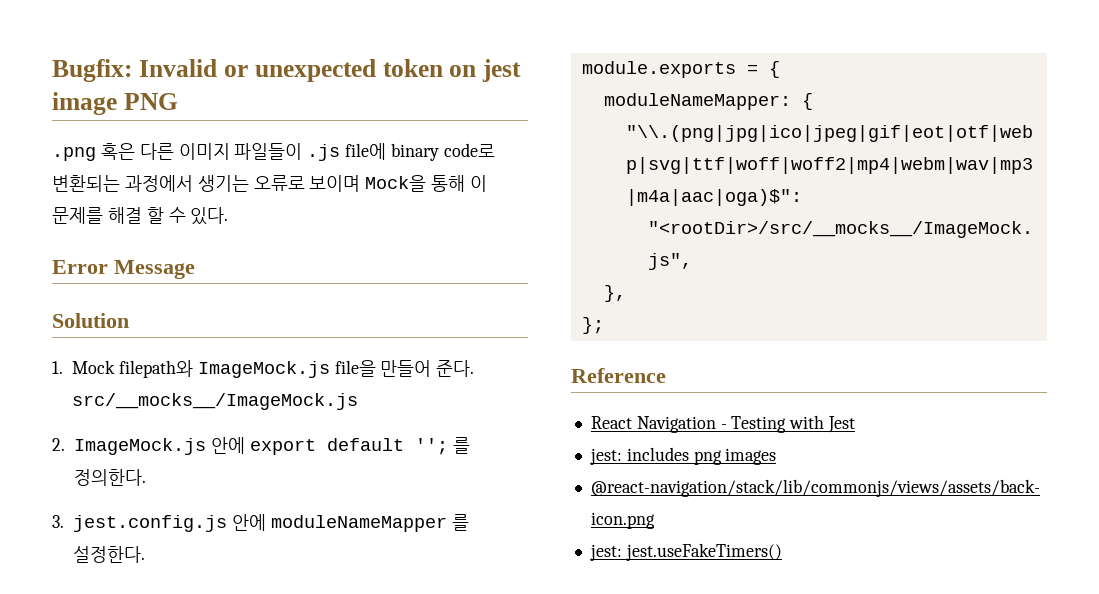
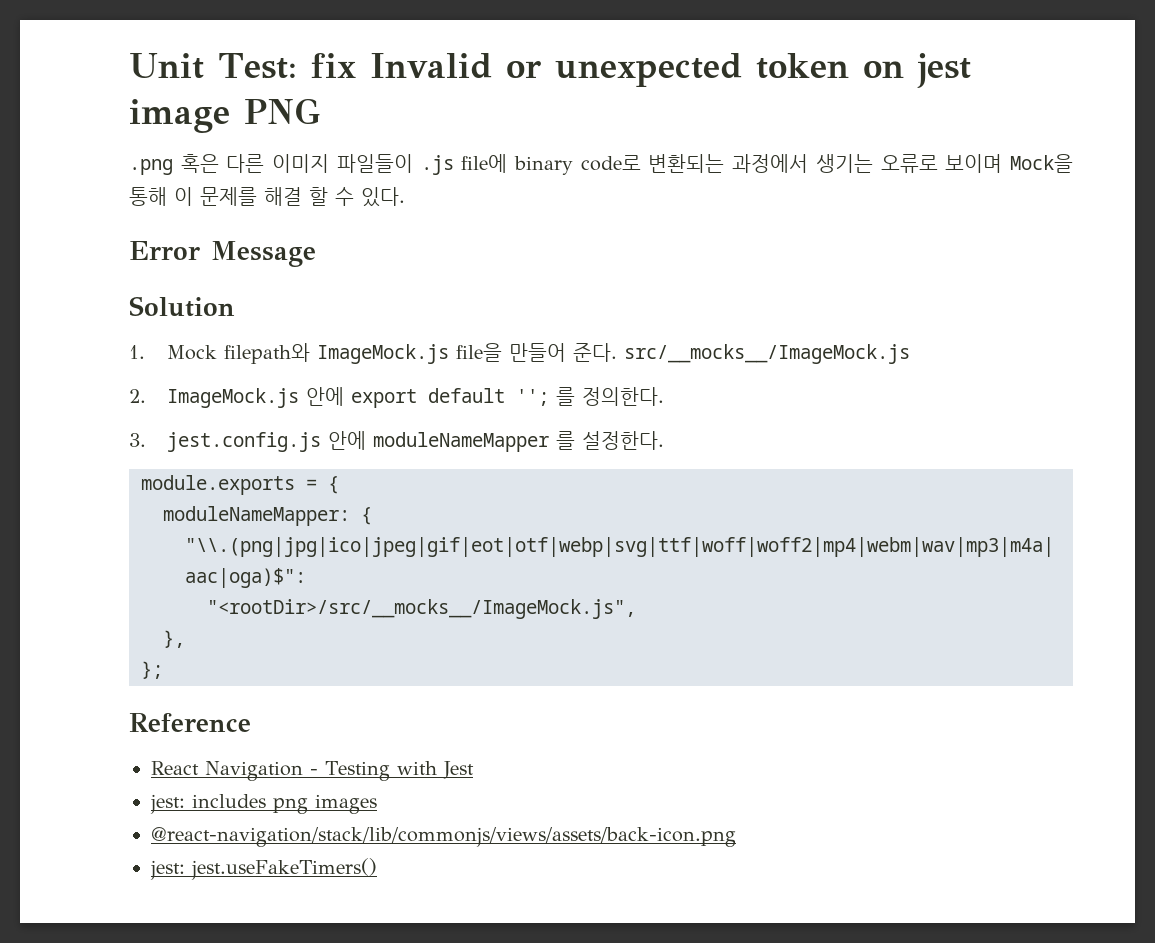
- Bugfix: Invalid or unexpected token on jest image PNG
+ Unit Test: fix Invalid or unexpected token on jest image PNG

